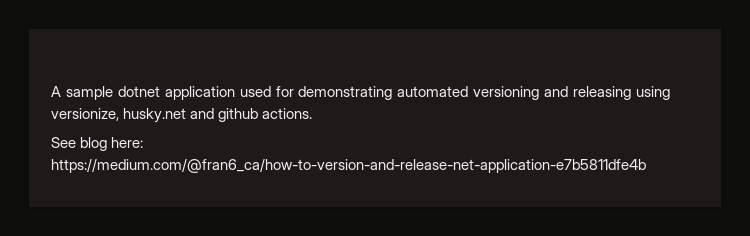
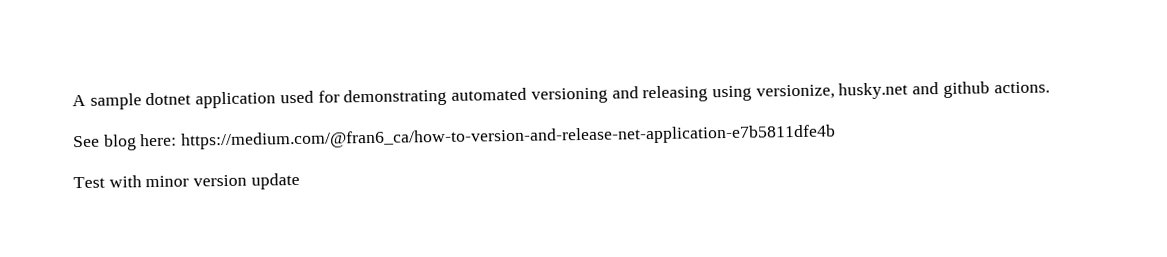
+ Test with minor version update

